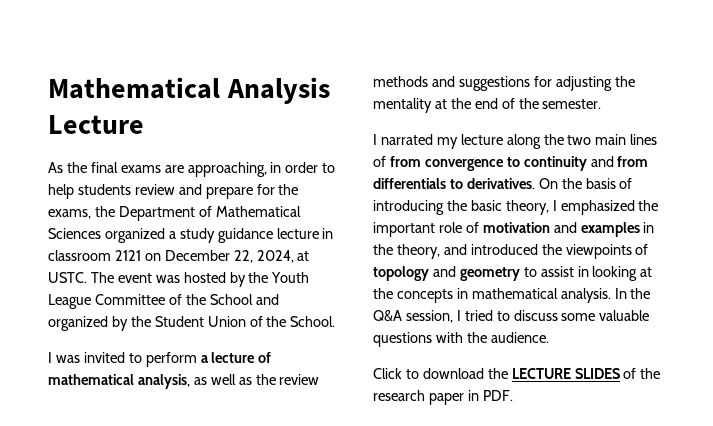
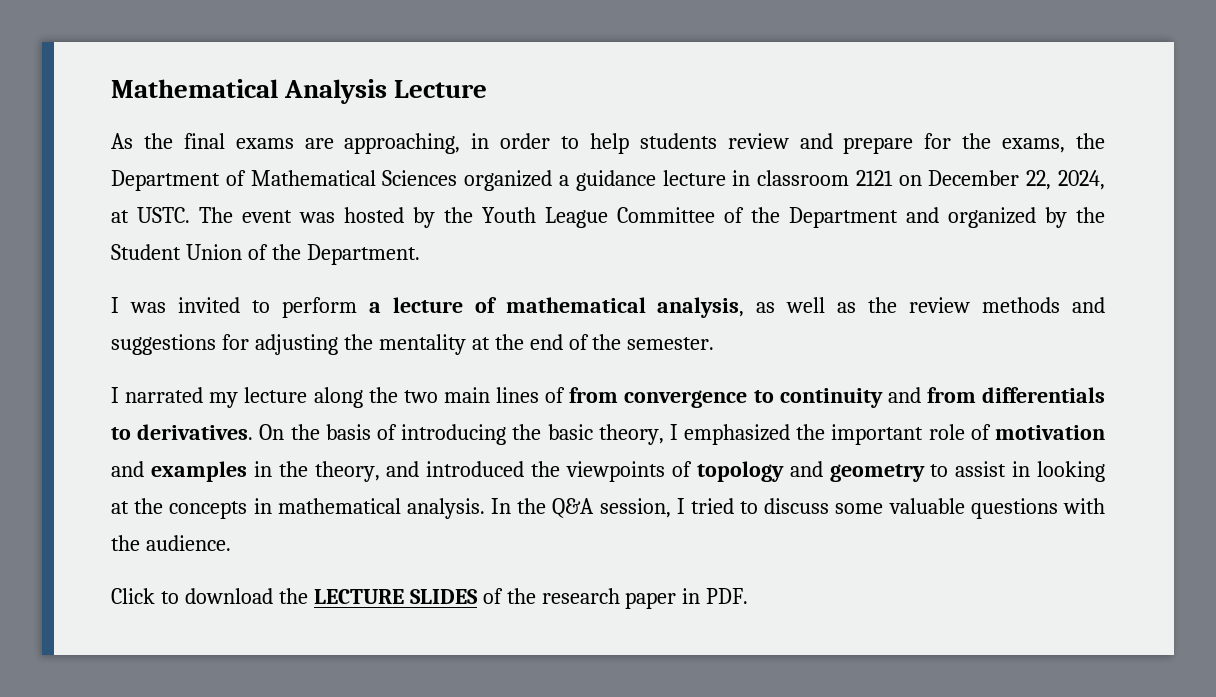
- As the final exams are approaching, in order to help students review and prepare for the exams, the Department of Mathematical Sciences organized a study guidance lecture in classroom 2121 on December 22, 2024, at USTC.
+ As the final exams are approaching, in order to help students review and prepare for the exams, the Department of Mathematical Sciences organized a guidance lecture in classroom 2121 on December 22, 2024, at USTC.
- The event was hosted by the Youth League Committee of the School and organized by the Student Union of the School.
+ The event was hosted by the Youth League Committee of the Department and organized by the Student Union of the Department.

